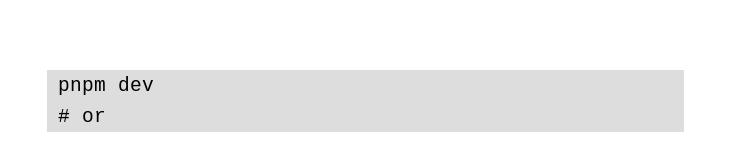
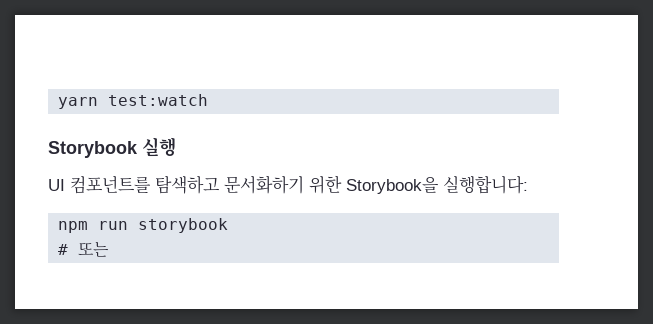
- pnpm dev
+ yarn test:watch
+ Storybook 실행
+ UI 컴포넌트를 탐색하고 문서화하기 위한 Storybook을 실행합니다:
+ npm run storybook
- # or
+ # 또는

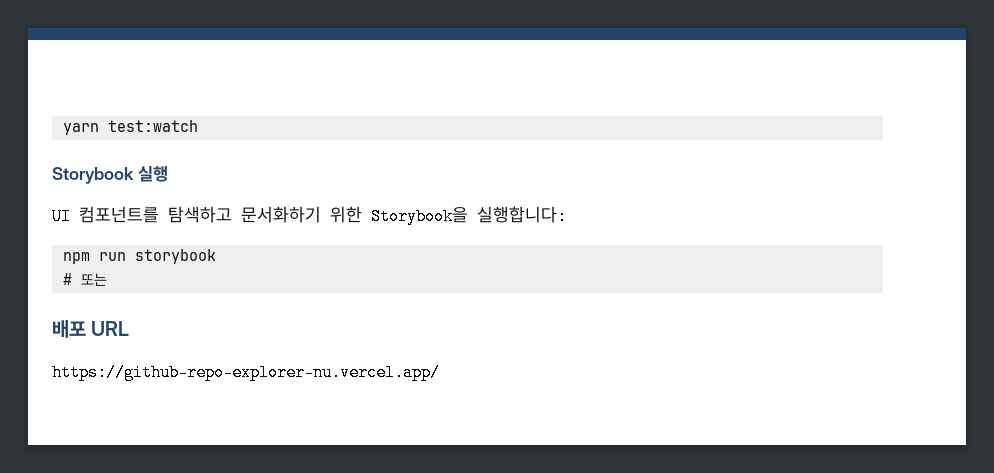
+ 배포 URL
+ https://github-repo-explorer-nu.vercel.app/

